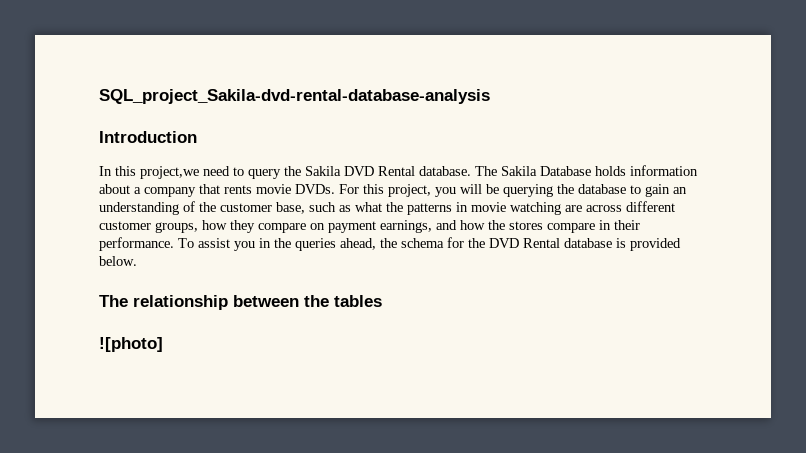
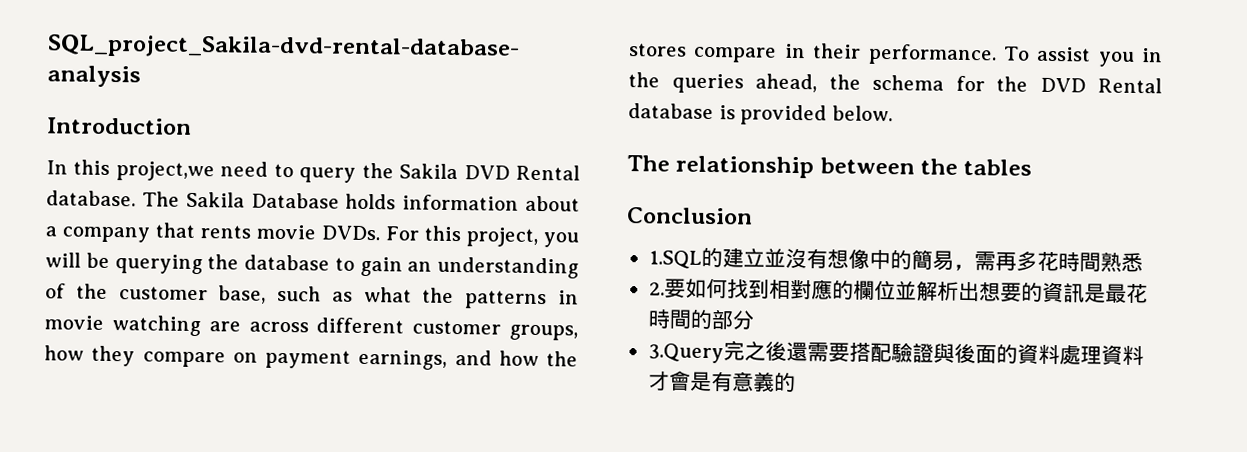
- ![photo]
+ Conclusion
+ 1.SQL的建立並沒有想像中的簡易，需再多花時間熟悉
+ 2.要如何找到相對應的欄位並解析出想要的資訊是最花時間的部分
+ 3.Query完之後還需要搭配驗證與後面的資料處理資料才會是有意義的

